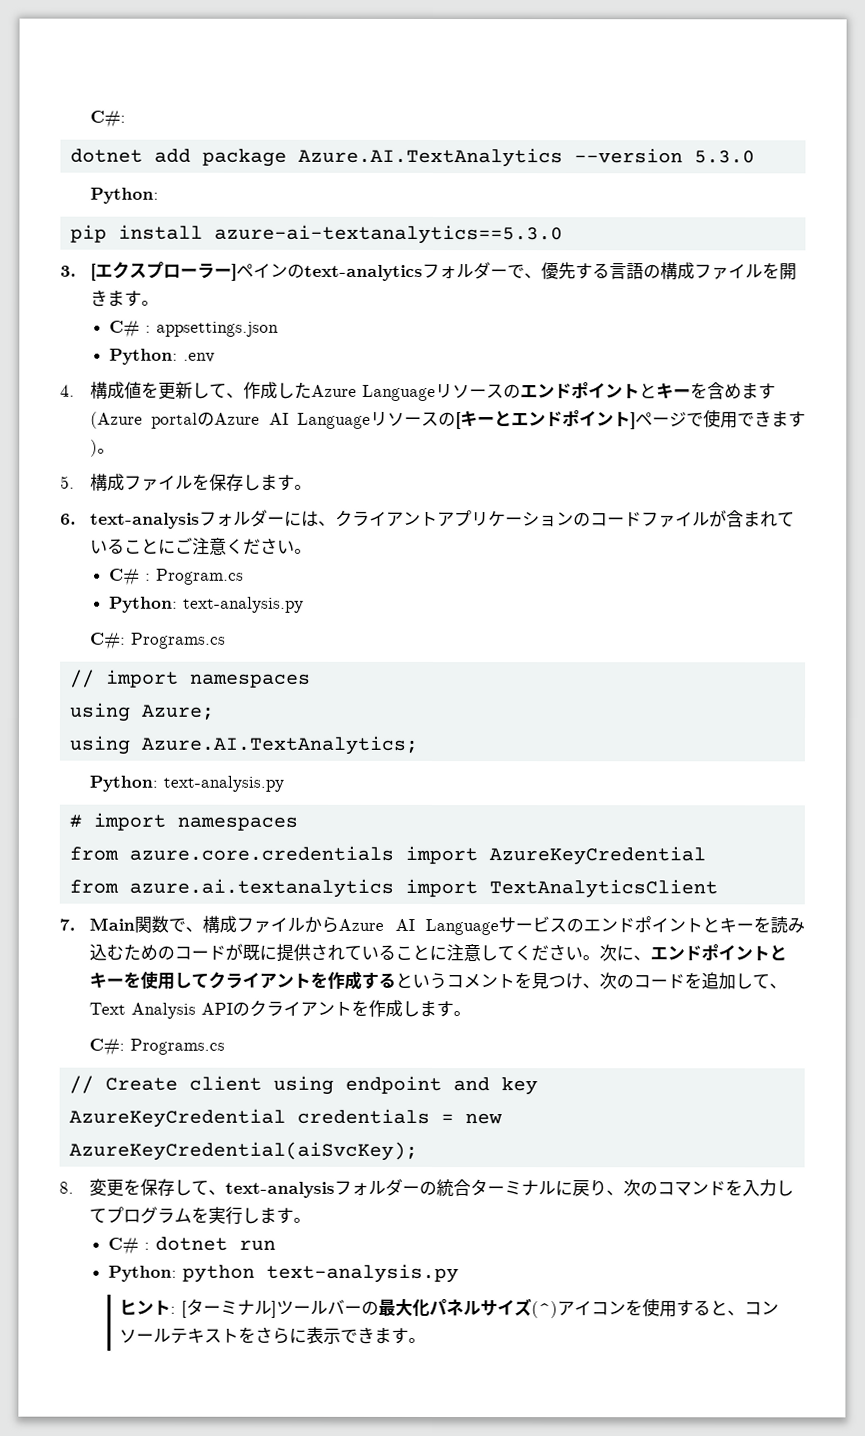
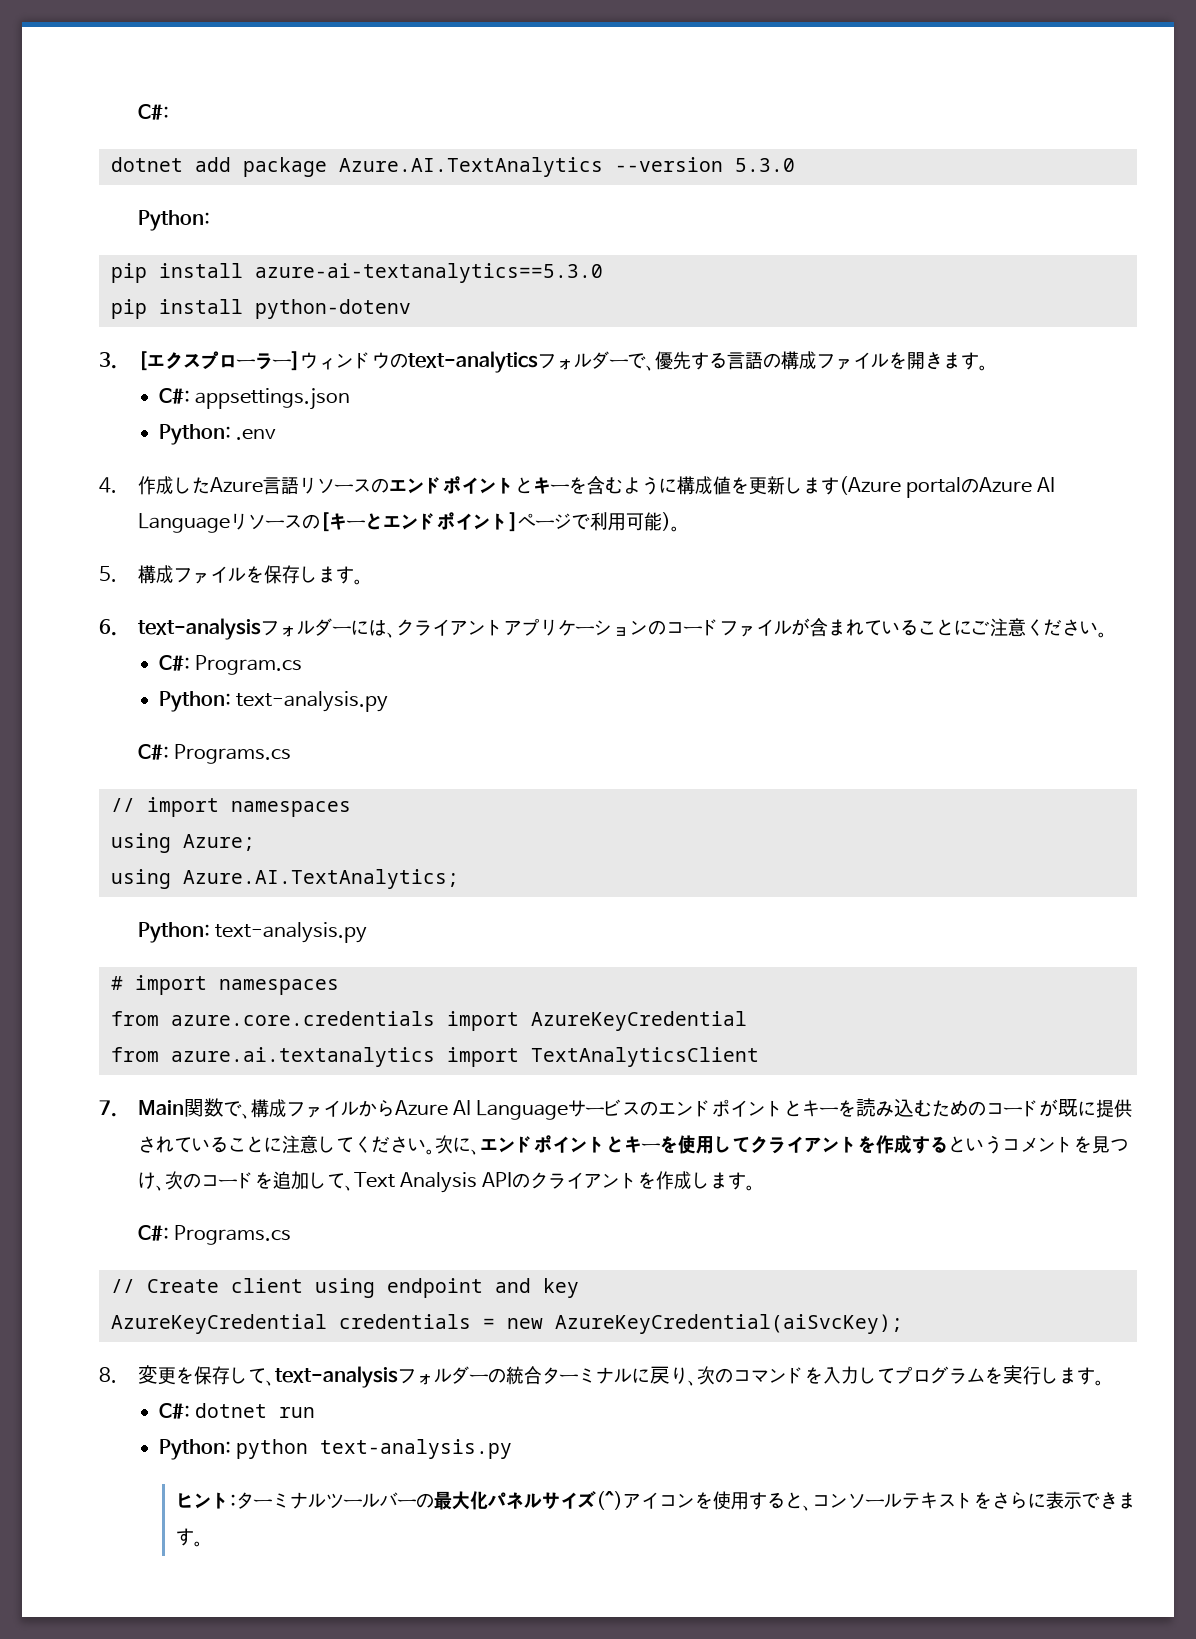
+ pip install python-dotenv
- 3. [エクスプローラー]ペインのtext-analyticsフォルダーで、優先する言語の構成ファイルを開きます。
+ 3. [エクスプローラー]ウィンドウのtext-analyticsフォルダーで、優先する言語の構成ファイルを開きます。
- C# : appsettings.json
+ C#: appsettings.json
- 4.構成値を更新して、作成したAzure Languageリソースのエンドポイントとキーを含めます(Azure portalのAzure AI Languageリソースの[キーとエンドポイント]ページで使用できます)。
+ 4.作成したAzure言語リソースのエンドポイントとキーを含むように構成値を更新します(Azure portalのAzure AI Languageリソースの[キーとエンドポイント]ページで利用可能)。
- C# : Program.cs
+ C#: Program.cs
- C# : dotnet run
+ C#: dotnet run
- ヒント: [ターミナル]ツールバーの最大化パネルサイズ(^)アイコンを使用すると、コンソールテキストをさらに表示できます。
+ ヒント:ターミナルツールバーの最大化パネルサイズ(^)アイコンを使用すると、コンソールテキストをさらに表示できます。

